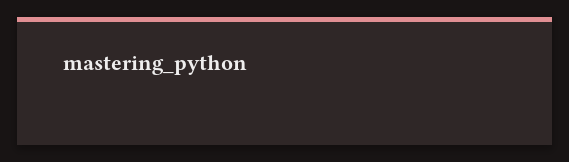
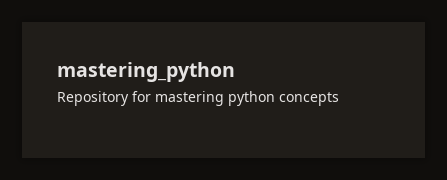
+ Repository for mastering python concepts

